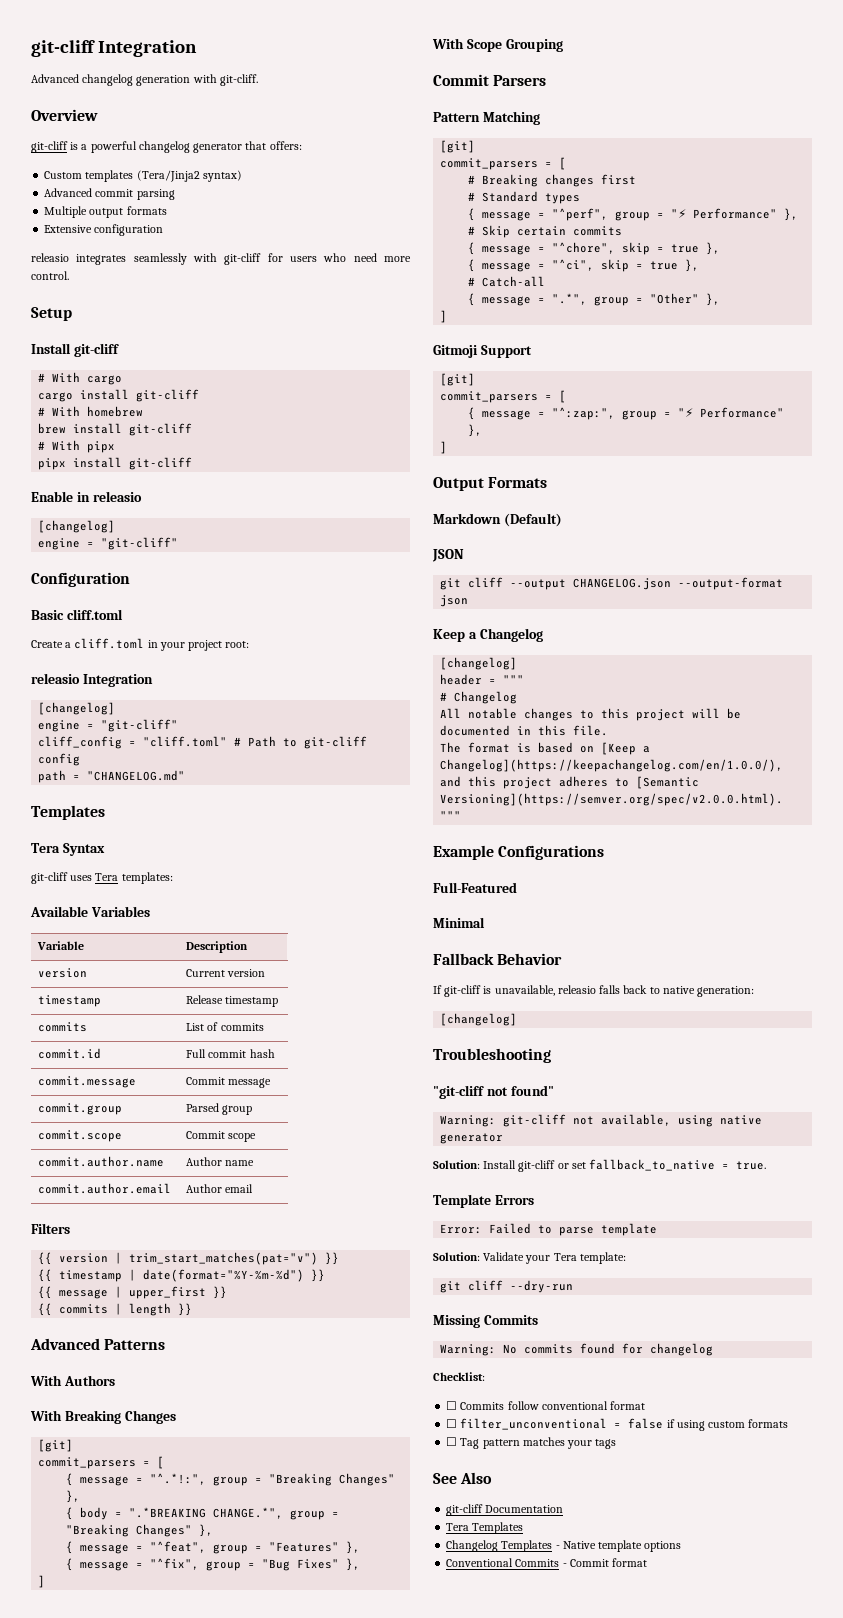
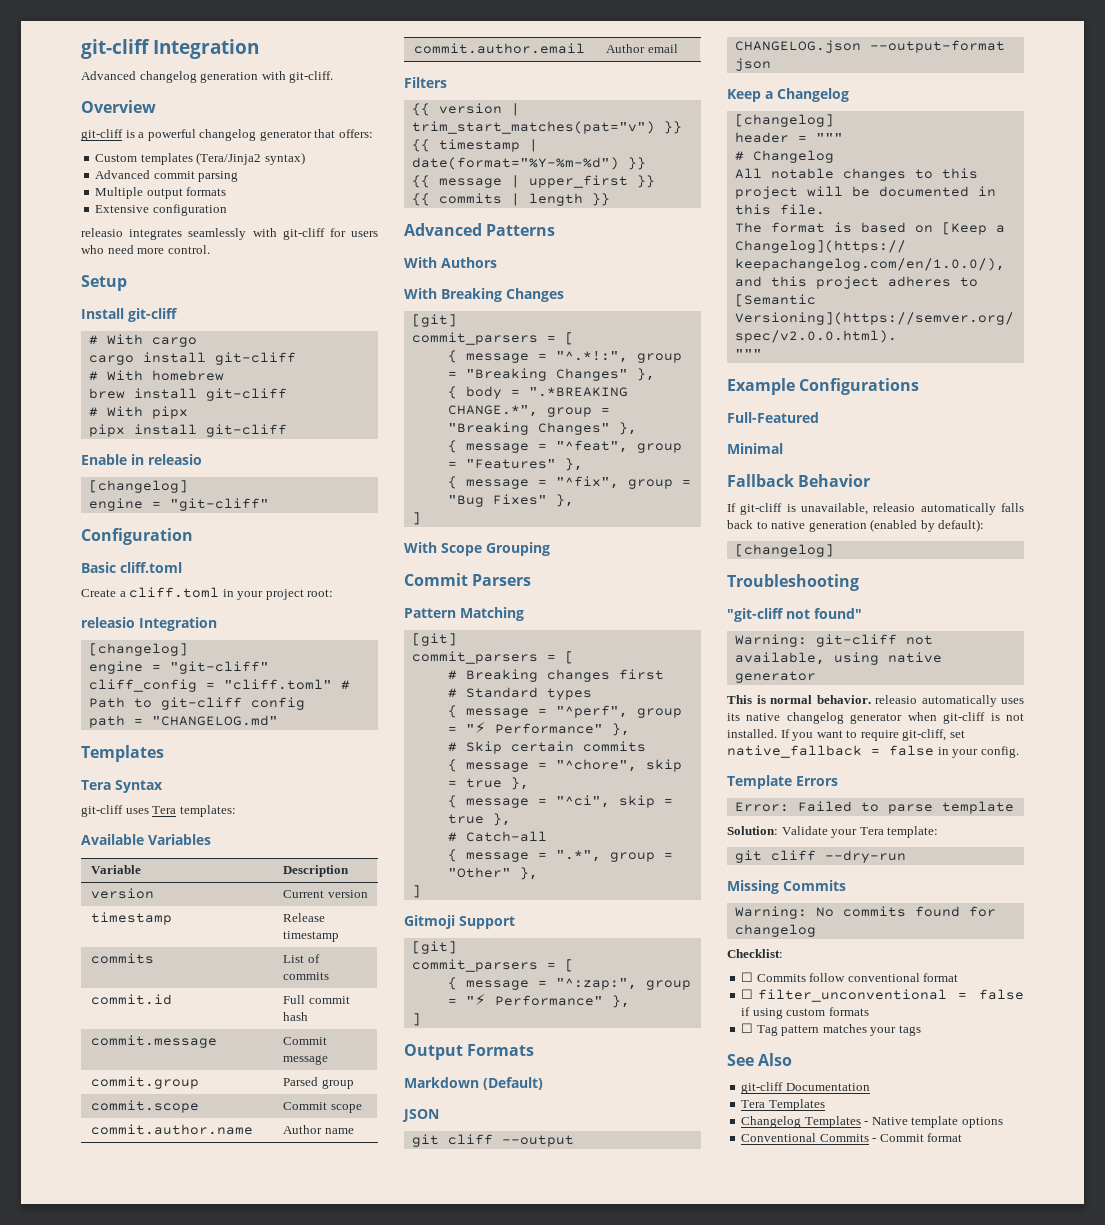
- If git-cliff is unavailable, releasio falls back to native generation:
+ If git-cliff is unavailable, releasio automatically falls back to native generation (enabled by default):
- Solution: Install git-cliff or set fallback_to_native = true.
+ This is normal behavior. releasio automatically uses its native changelog generator when git-cliff is not installed. If you want to require git-cliff, set native_fallback = false in your config.

